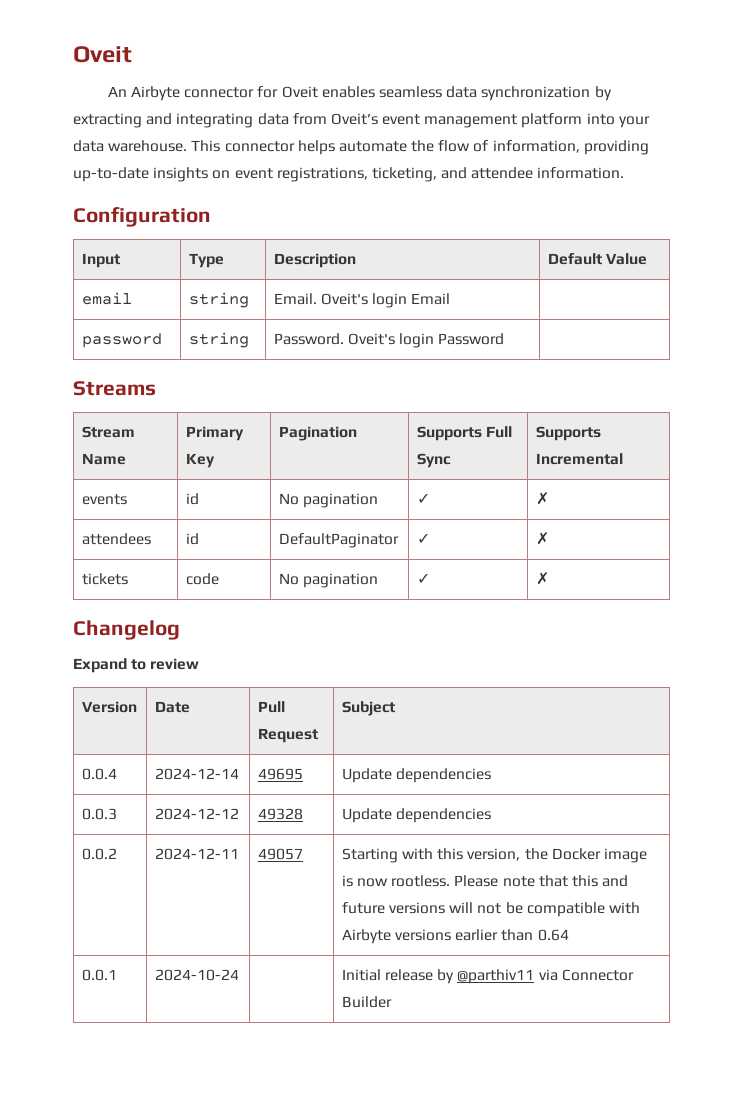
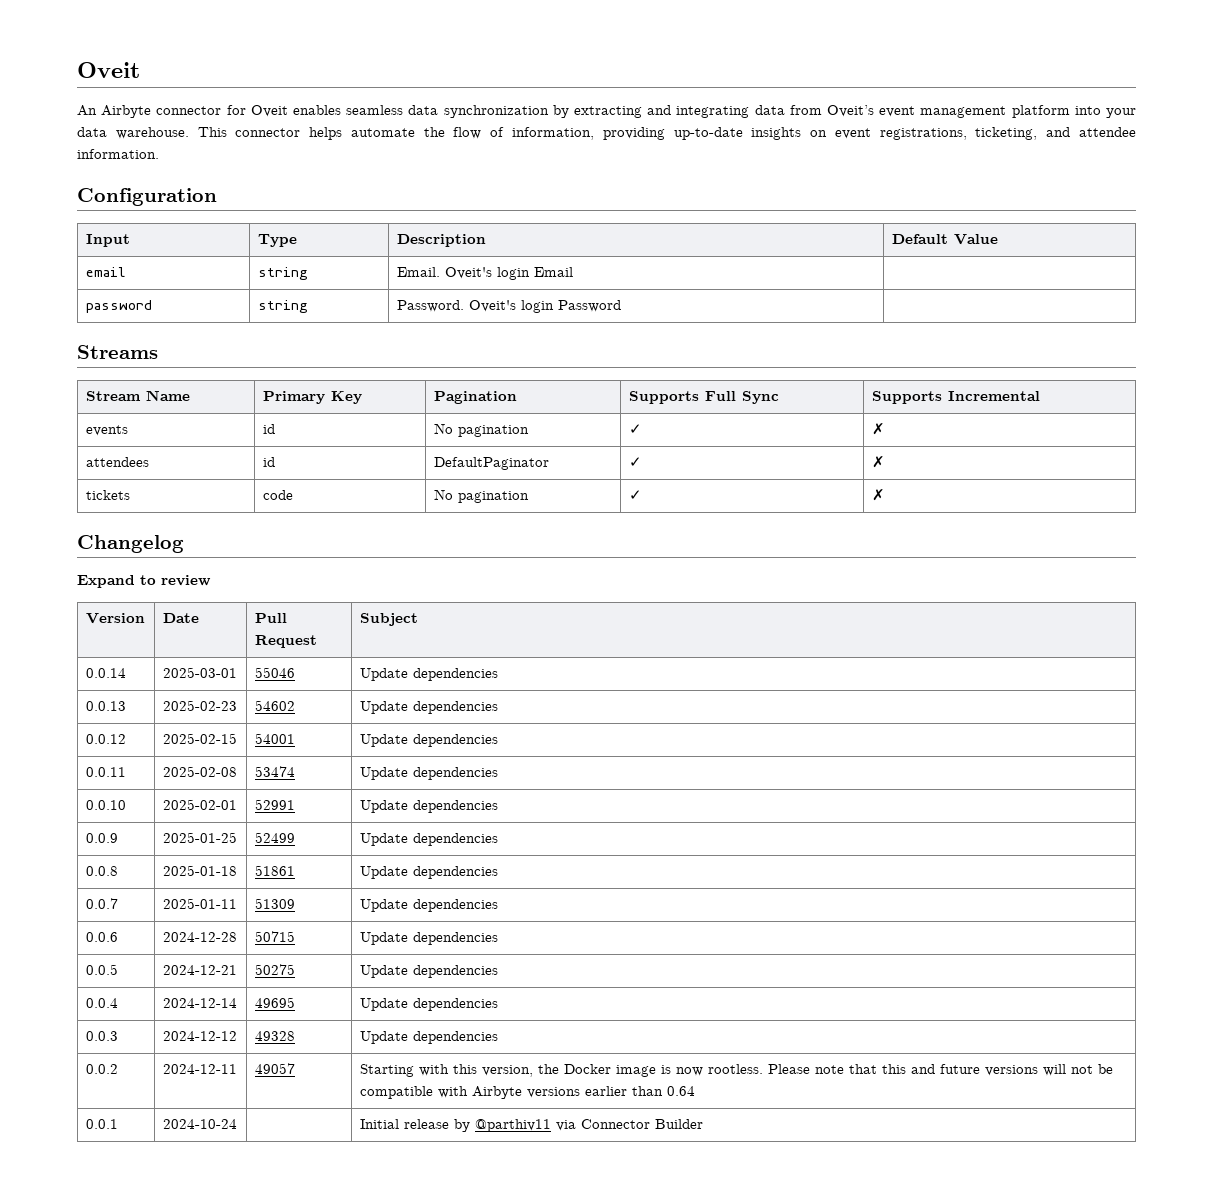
+ 0.0.14 | 2025-03-01 | 55046 | Update dependencies
+ 0.0.13 | 2025-02-23 | 54602 | Update dependencies
+ 0.0.12 | 2025-02-15 | 54001 | Update dependencies
+ 0.0.11 | 2025-02-08 | 53474 | Update dependencies
+ 0.0.10 | 2025-02-01 | 52991 | Update dependencies
+ 0.0.9 | 2025-01-25 | 52499 | Update dependencies
+ 0.0.8 | 2025-01-18 | 51861 | Update dependencies
+ 0.0.7 | 2025-01-11 | 51309 | Update dependencies
+ 0.0.6 | 2024-12-28 | 50715 | Update dependencies
+ 0.0.5 | 2024-12-21 | 50275 | Update dependencies

